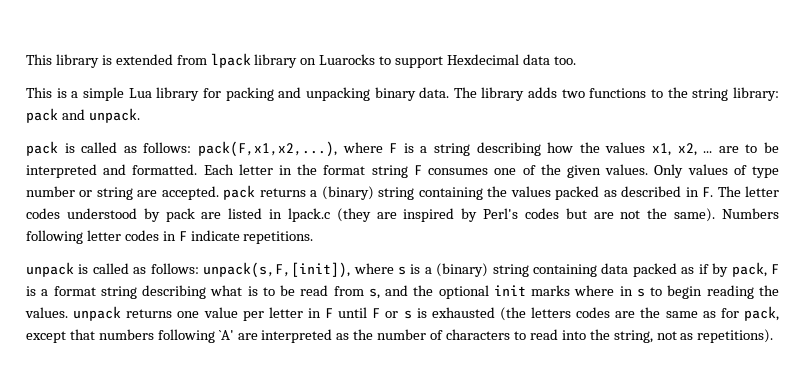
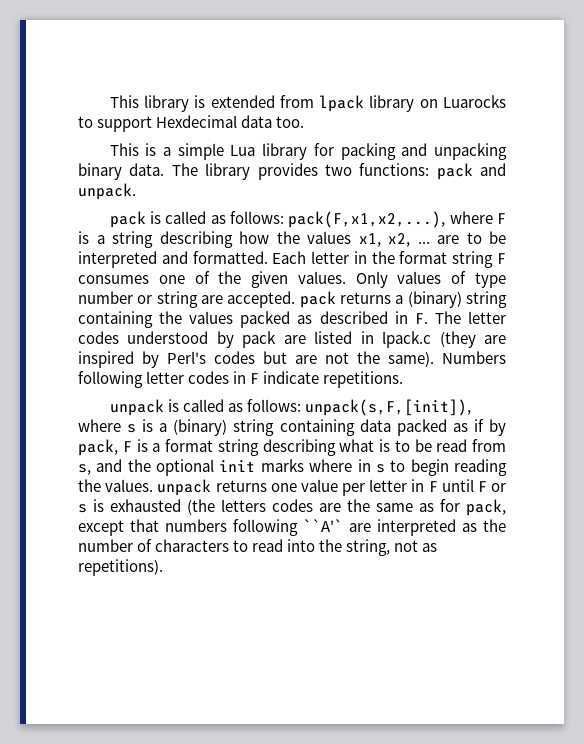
- The library adds two functions to the string library: pack and unpack.
+ The library provides two functions: pack and unpack.
- unpack(s,F,[init]), where s is a (binary) string containing data packed as if by pack, F is a format string describing what is to be read from s, and the optional init marks where in s to begin reading the values. unpack returns one value per letter in F until F or s is exhausted (the letters codes are the same as for pack, except that numbers following `A' are interpreted as the number of characters to read into the string, not as repetitions).
+ unpack(s,F,[init]), where s is a (binary) string containing data packed as if by pack, F is a format string describing what is to be read from s, and the optional init marks where in s to begin reading the values. unpack returns one value per letter in F until F or s is exhausted (the letters codes are the same as for pack, except that numbers following ``A'` are interpreted as the number of characters to read into the string, not as repetitions).

